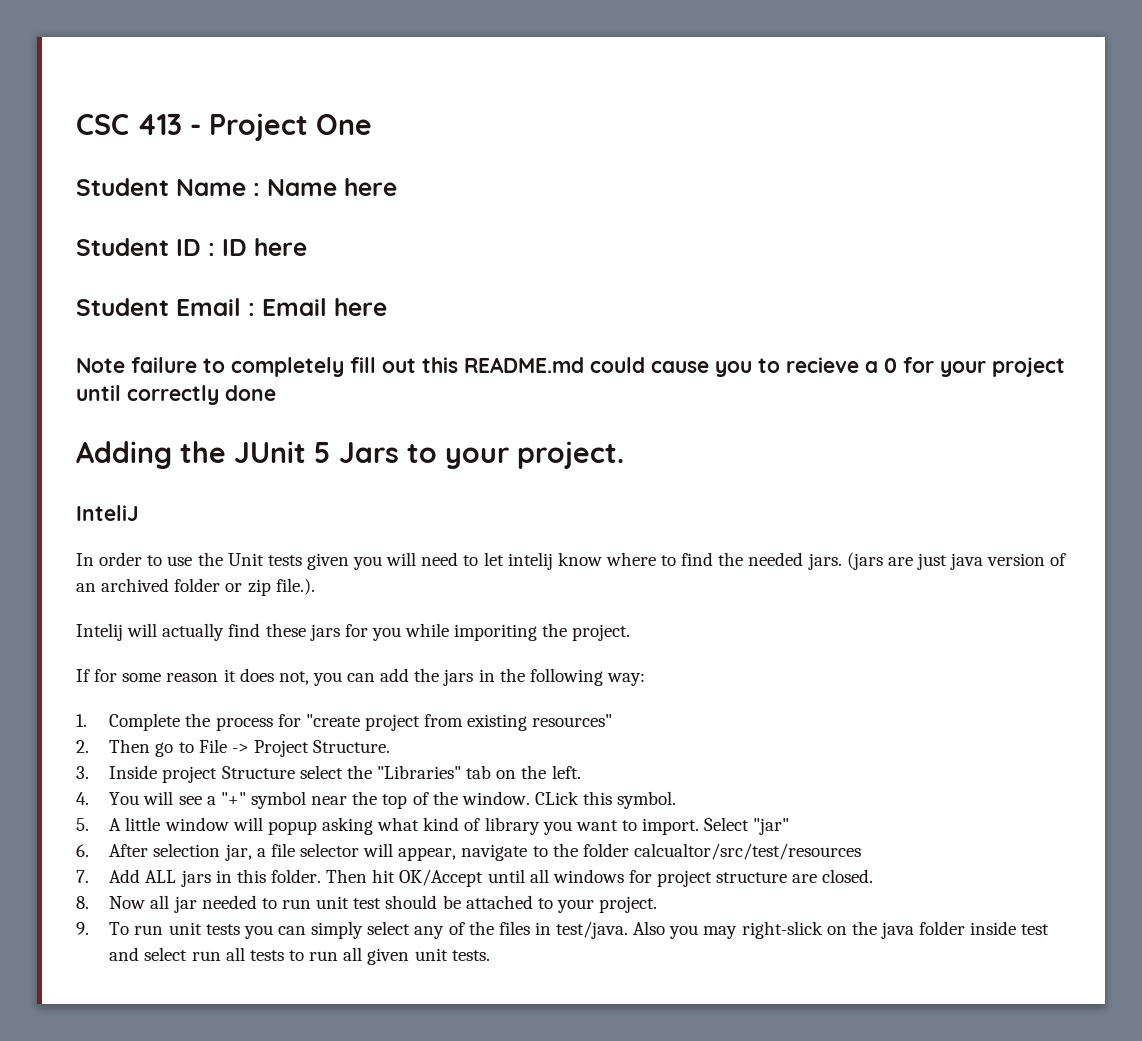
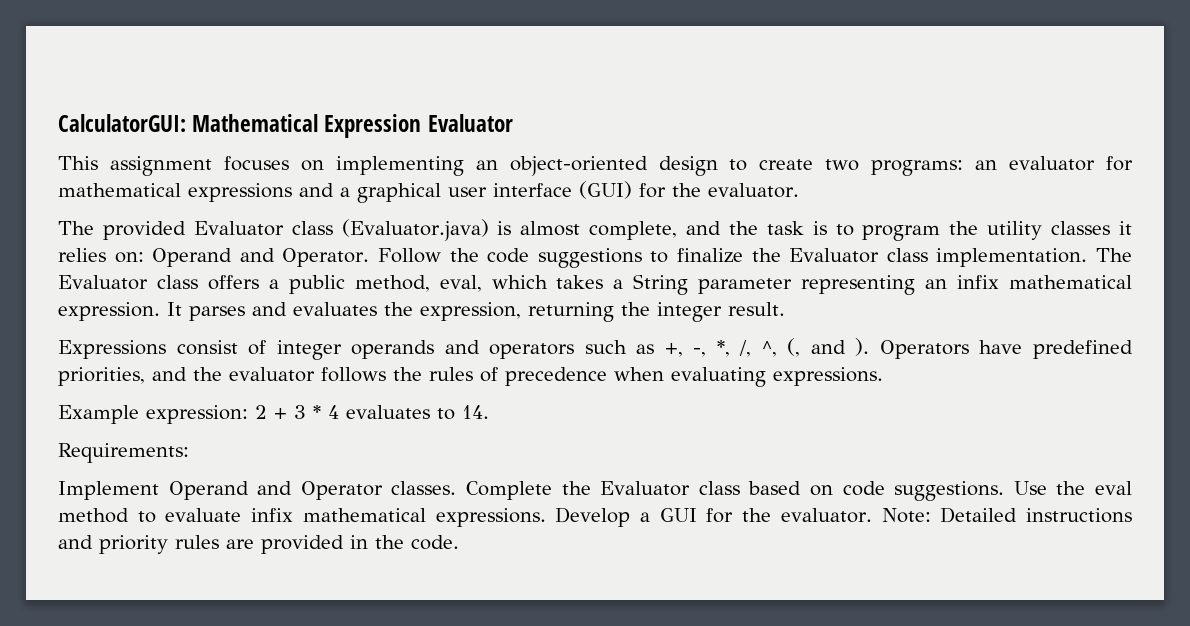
- CSC 413 - Project One
- Student Name : Name here
- Student ID : ID here
- Student Email : Email here
- Note failure to completely fill out this README.md could cause you to recieve a 0 for your project until correctly done
- Adding the JUnit 5 Jars to your project.
- InteliJ
- In order to use the Unit tests given you will need to let intelij know where to find the needed jars. (jars are just java version of an archived folder or zip file.).
- Intelij will actually find these jars for you while imporiting the project.
- If for some reason it does not, you can add the jars in the following way:
- 1. Complete the process for "create project from existing resources"
- 2. Then go to File -> Project Structure.
- 3. Inside project Structure select the "Libraries" tab on the left.
- 4. You will see a "+" symbol near the top of the window. CLick this symbol.
- 5. A little window will popup asking what kind of library you want to import. Select "jar"
- 6. After selection jar, a file selector will appear, navigate to the folder calcualtor/src/test/resources
- 7. Add ALL jars in this folder. Then hit OK/Accept until all windows for project structure are closed.
- 8. Now all jar needed to run unit test should be attached to your project.
- 9. To run unit tests you can simply select any of the files in test/java. Also you may right-slick on the java folder inside test and select run all tests to run all given unit tests.
+ CalculatorGUI: Mathematical Expression Evaluator
+ This assignment focuses on implementing an object-oriented design to create two programs: an evaluator for mathematical expressions and a graphical user interface (GUI) for the evaluator.
+ The provided Evaluator class (Evaluator.java) is almost complete, and the task is to program the utility classes it relies on: Operand and Operator. Follow the code suggestions to finalize the Evaluator class implementation. The Evaluator class offers a public method, eval, which takes a String parameter representing an infix mathematical expression. It parses and evaluates the expression, returning the integer result.
+ Expressions consist of integer operands and operators such as +, -, *, /, ^, (, and ). Operators have predefined priorities, and the evaluator follows the rules of precedence when evaluating expressions.
+ Example expression: 2 + 3 * 4 evaluates to 14.
+ Requirements:
+ Implement Operand and Operator classes. Complete the Evaluator class based on code suggestions. Use the eval method to evaluate infix mathematical expressions. Develop a GUI for the evaluator. Note: Detailed instructions and priority rules are provided in the code.

